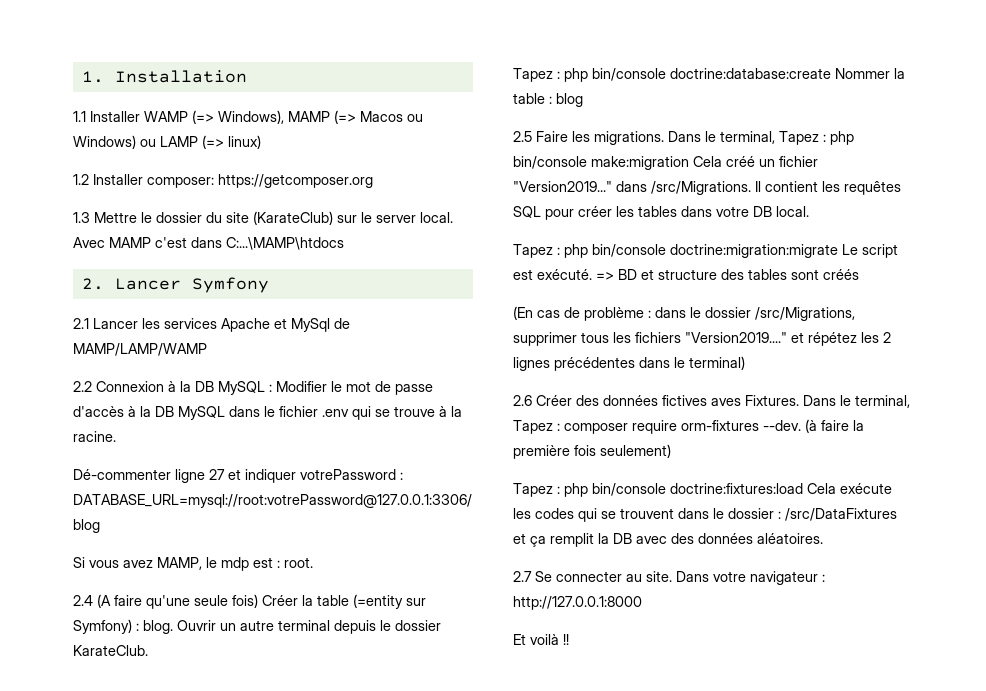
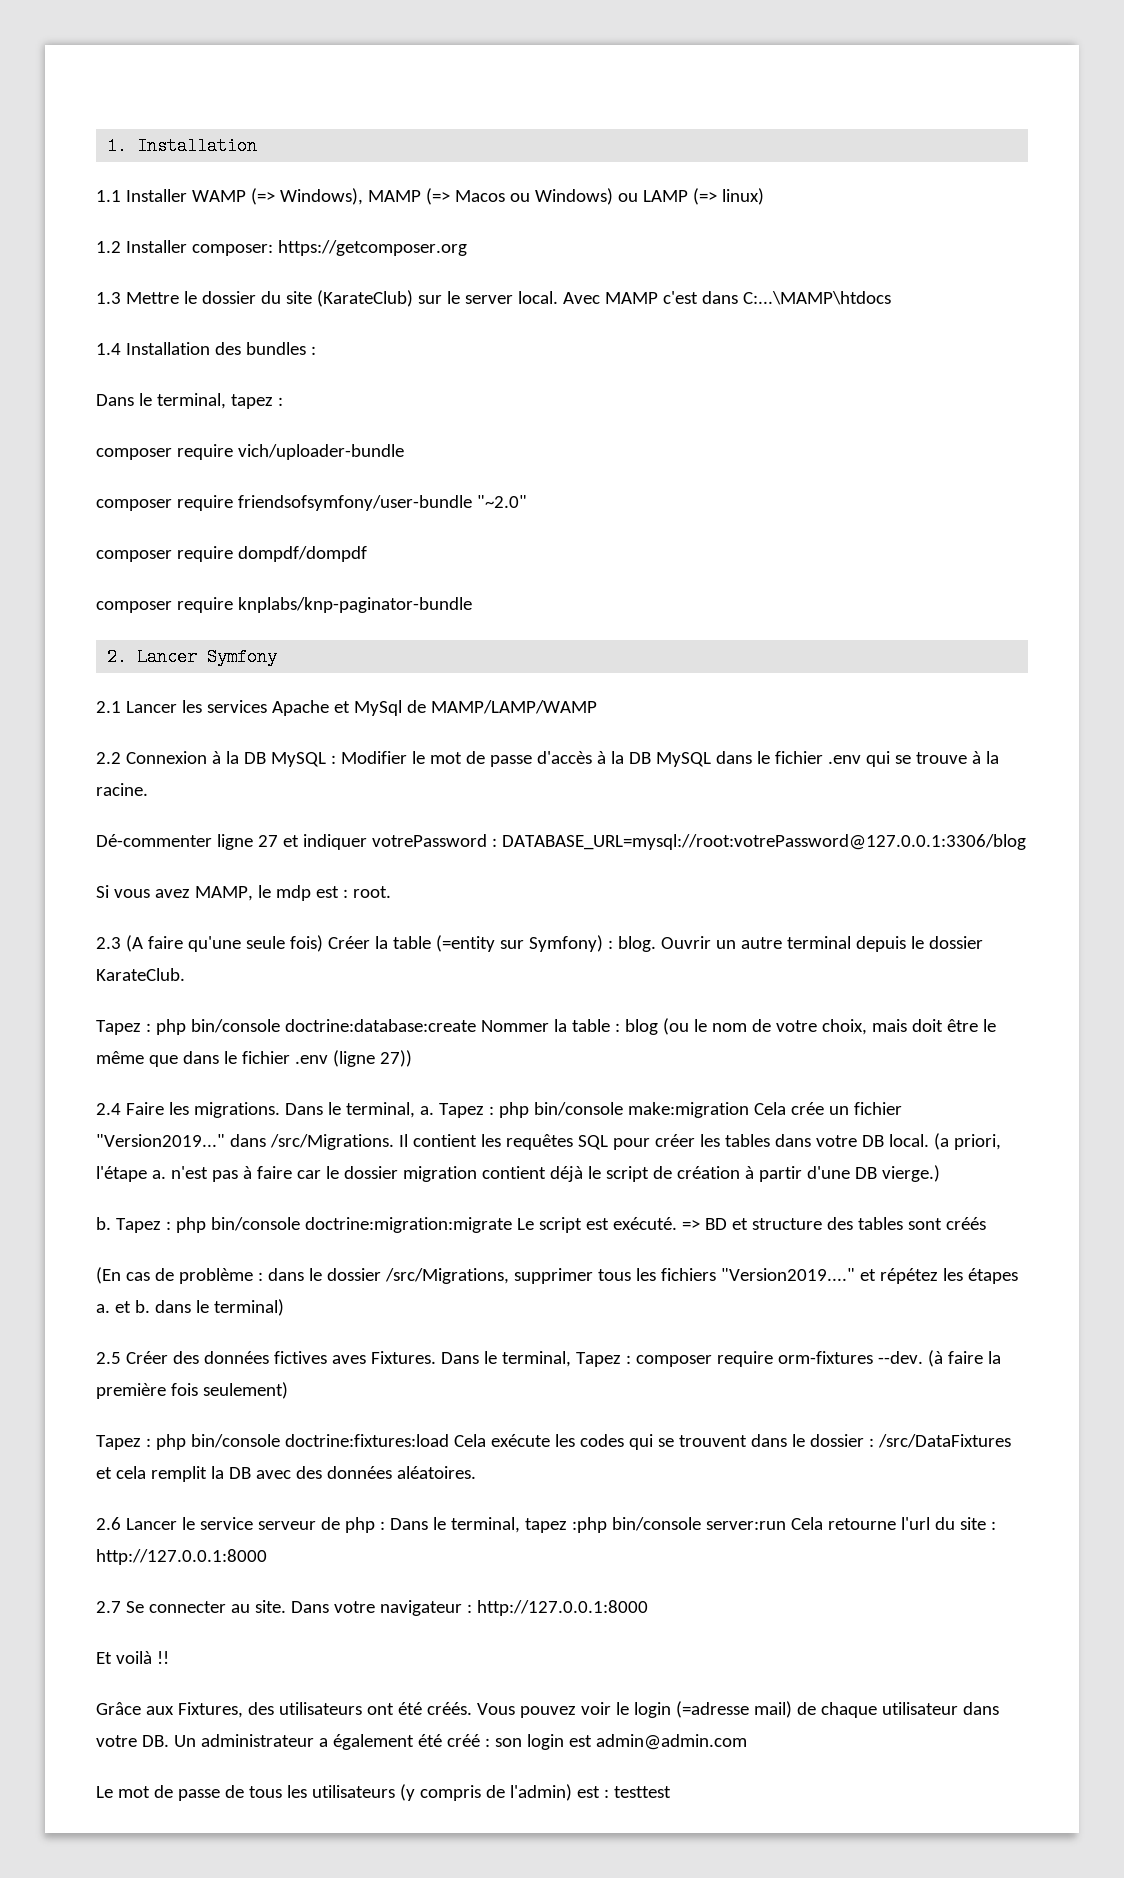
+ 1.4 Installation des bundles :
+ Dans le terminal, tapez :
+ composer require vich/uploader-bundle
+ composer require friendsofsymfony/user-bundle "~2.0"
+ composer require dompdf/dompdf
+ composer require knplabs/knp-paginator-bundle
- 2.4 (A faire qu'une seule fois) Créer la table (=entity sur Symfony) : blog.
+ 2.3 (A faire qu'une seule fois) Créer la table (=entity sur Symfony) : blog.
- Tapez : php bin/console doctrine:database:create Nommer la table : blog
- 2.5 Faire les migrations.
+ Tapez : php bin/console doctrine:database:create Nommer la table : blog (ou le nom de votre choix, mais doit être le même que dans le fichier .env (ligne 27))
+ 2.4 Faire les migrations.
- Dans le terminal, Tapez : php bin/console make:migration Cela créé un fichier "Version2019..." dans /src/Migrations.
+ Dans le terminal, a. Tapez : php bin/console make:migration Cela crée un fichier "Version2019..." dans /src/Migrations.
- Il contient les requêtes SQL pour créer les tables dans votre DB local.
- Tapez : php bin/console doctrine:migration:migrate Le script est exécuté.
+ Il contient les requêtes SQL pour créer les tables dans votre DB local. (a priori, l'étape a. n'est pas à faire car le dossier migration contient déjà le script de création à partir d'une DB vierge.)
+ b. Tapez : php bin/console doctrine:migration:migrate Le script est exécuté.
- (En cas de problème : dans le dossier /src/Migrations, supprimer tous les fichiers "Version2019...." et répétez les 2 lignes précédentes dans le terminal)
+ (En cas de problème : dans le dossier /src/Migrations, supprimer tous les fichiers "Version2019...." et répétez les étapes a. et b. dans le terminal)
- 2.6 Créer des données fictives aves Fixtures.
+ 2.5 Créer des données fictives aves Fixtures.
- Tapez : php bin/console doctrine:fixtures:load Cela exécute les codes qui se trouvent dans le dossier : /src/DataFixtures et ça remplit la DB avec des données aléatoires.
+ Tapez : php bin/console doctrine:fixtures:load Cela exécute les codes qui se trouvent dans le dossier : /src/DataFixtures et cela remplit la DB avec des données aléatoires.
+ 2.6 Lancer le service serveur de php : Dans le terminal, tapez :php bin/console server:run Cela retourne l'url du site : http://127.0.0.1:8000
+ Grâce aux Fixtures, des utilisateurs ont été créés. Vous pouvez voir le login (=adresse mail) de chaque utilisateur dans votre DB. Un administrateur a également été créé : son login est admin@admin.com
+ Le mot de passe de tous les utilisateurs (y compris de l'admin) est : testtest

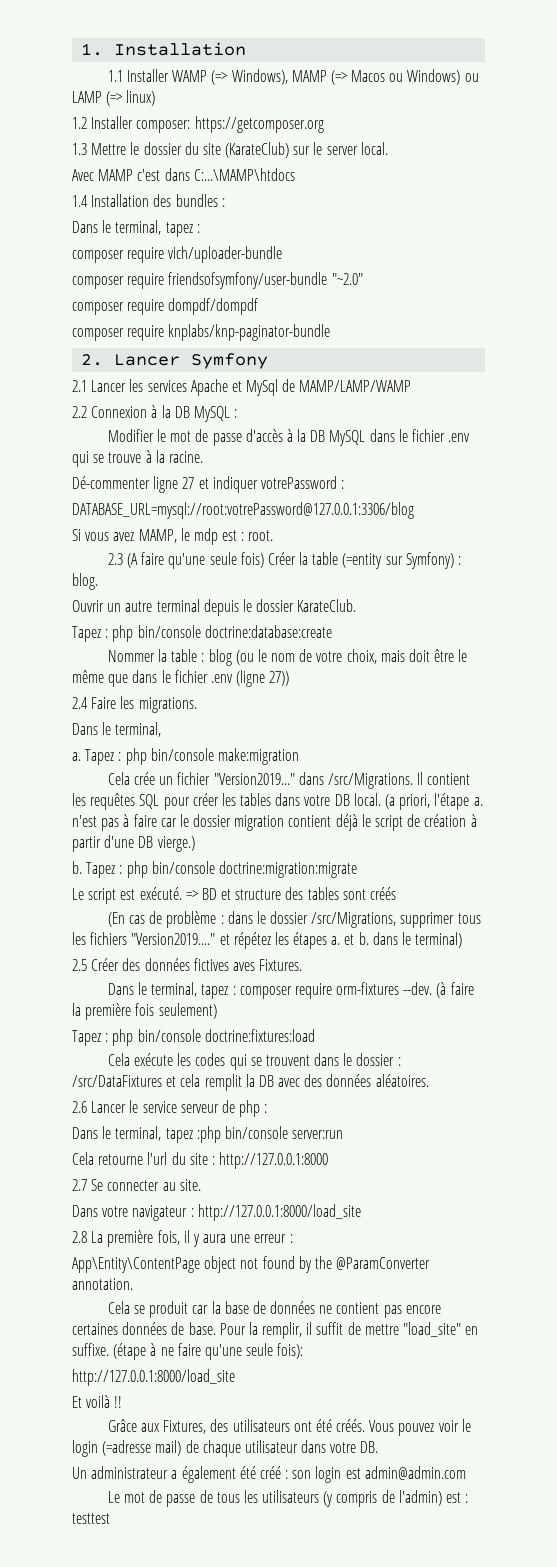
- 1.3 Mettre le dossier du site (KarateClub) sur le server local. Avec MAMP c'est dans C:...\MAMP\htdocs
+ 1.3 Mettre le dossier du site (KarateClub) sur le server local.
+ Avec MAMP c'est dans C:...\MAMP\htdocs
- 2.2 Connexion à la DB MySQL : Modifier le mot de passe d'accès à la DB MySQL dans le fichier .env qui se trouve à la racine.
+ 2.2 Connexion à la DB MySQL :
+ Modifier le mot de passe d'accès à la DB MySQL dans le fichier .env qui se trouve à la racine.
- Dé-commenter ligne 27 et indiquer votrePassword : DATABASE_URL=mysql://root:votrePassword@127.0.0.1:3306/blog
+ Dé-commenter ligne 27 et indiquer votrePassword :
+ DATABASE_URL=mysql://root:votrePassword@127.0.0.1:3306/blog
- 2.3 (A faire qu'une seule fois) Créer la table (=entity sur Symfony) : blog. Ouvrir un autre terminal depuis le dossier KarateClub.
+ 2.3 (A faire qu'une seule fois) Créer la table (=entity sur Symfony) : blog.
+ Ouvrir un autre terminal depuis le dossier KarateClub.
- Tapez : php bin/console doctrine:database:create Nommer la table : blog (ou le nom de votre choix, mais doit être le même que dans le fichier .env (ligne 27))
+ Tapez : php bin/console doctrine:database:create
+ Nommer la table : blog (ou le nom de votre choix, mais doit être le même que dans le fichier .env (ligne 27))
- 2.4 Faire les migrations. Dans le terminal, a.
+ 2.4 Faire les migrations.
+ Dans le terminal,
+ a.
- Tapez : php bin/console make:migration Cela crée un fichier "Version2019..." dans /src/Migrations.
+ Tapez : php bin/console make:migration
+ Cela crée un fichier "Version2019..." dans /src/Migrations.
- Tapez : php bin/console doctrine:migration:migrate Le script est exécuté.
+ Tapez : php bin/console doctrine:migration:migrate
+ Le script est exécuté.
- 2.5 Créer des données fictives aves Fixtures. Dans le terminal, Tapez : composer require orm-fixtures --dev.
+ 2.5 Créer des données fictives aves Fixtures.
+ Dans le terminal, tapez : composer require orm-fixtures --dev.
- Tapez : php bin/console doctrine:fixtures:load Cela exécute les codes qui se trouvent dans le dossier : /src/DataFixtures et cela remplit la DB avec des données aléatoires.
+ Tapez : php bin/console doctrine:fixtures:load
+ Cela exécute les codes qui se trouvent dans le dossier : /src/DataFixtures et cela remplit la DB avec des données aléatoires.
- 2.6 Lancer le service serveur de php : Dans le terminal, tapez :php bin/console server:run Cela retourne l'url du site : http://127.0.0.1:8000
+ 2.6 Lancer le service serveur de php :
+ Dans le terminal, tapez :php bin/console server:run
+ Cela retourne l'url du site : http://127.0.0.1:8000
- 2.7 Se connecter au site. Dans votre navigateur : http://127.0.0.1:8000
+ 2.7 Se connecter au site.
+ Dans votre navigateur : http://127.0.0.1:8000/load_site
+ 2.8 La première fois, il y aura une erreur :
+ App\Entity\ContentPage object not found by the @ParamConverter annotation.
+ Cela se produit car la base de données ne contient pas encore certaines données de base. Pour la remplir, il suffit de mettre "load_site" en suffixe. (étape à ne faire qu'une seule fois):
+ http://127.0.0.1:8000/load_site
- Vous pouvez voir le login (=adresse mail) de chaque utilisateur dans votre DB. Un administrateur a également été créé : son login est admin@admin.com
+ Vous pouvez voir le login (=adresse mail) de chaque utilisateur dans votre DB.
+ Un administrateur a également été créé : son login est admin@admin.com

